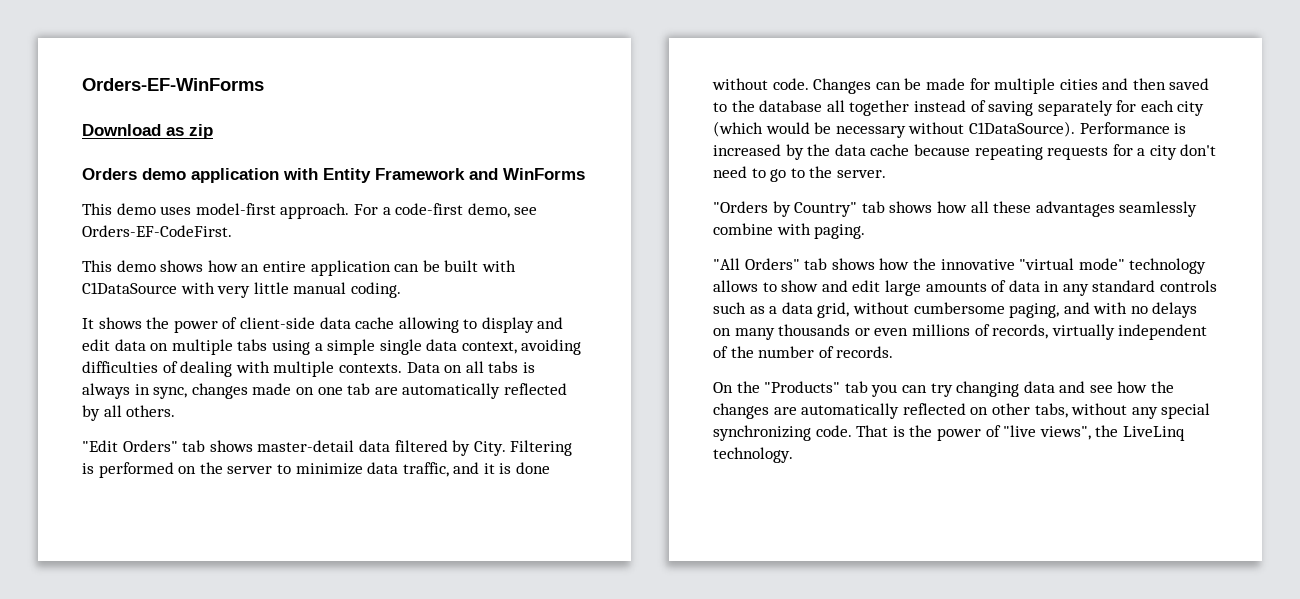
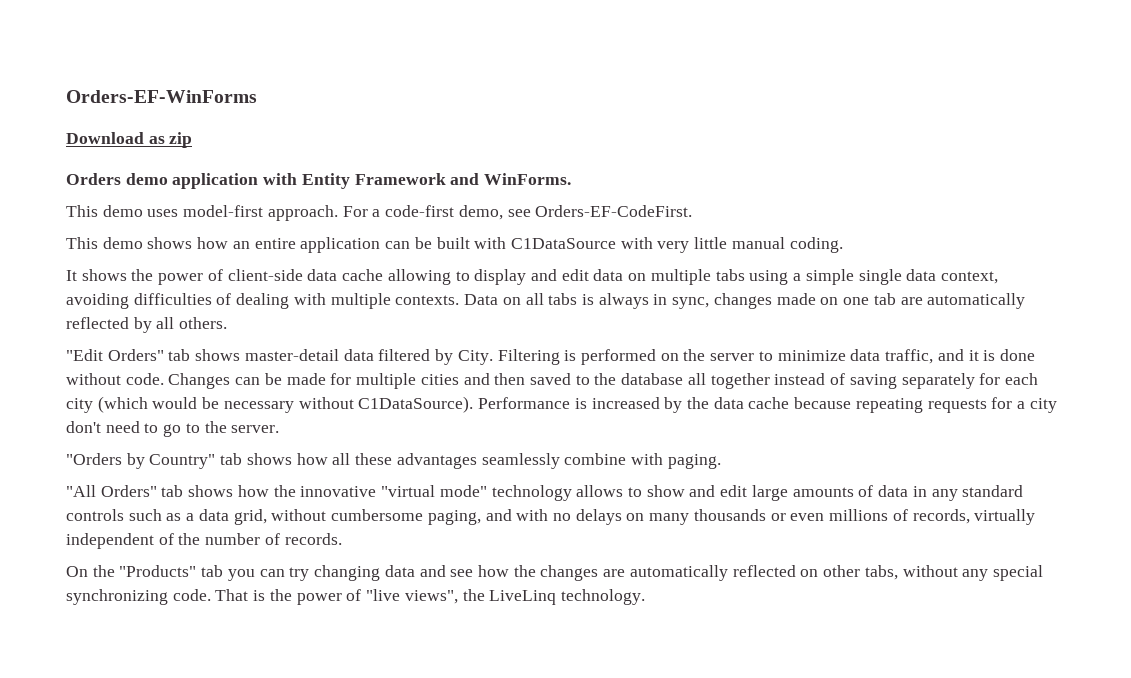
- Orders demo application with Entity Framework and WinForms
+ Orders demo application with Entity Framework and WinForms.

